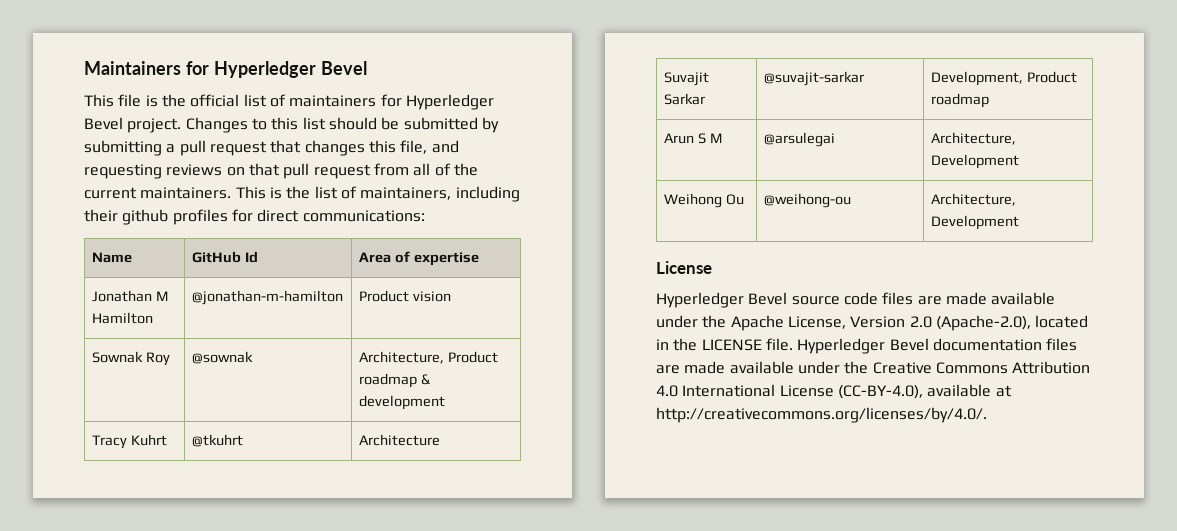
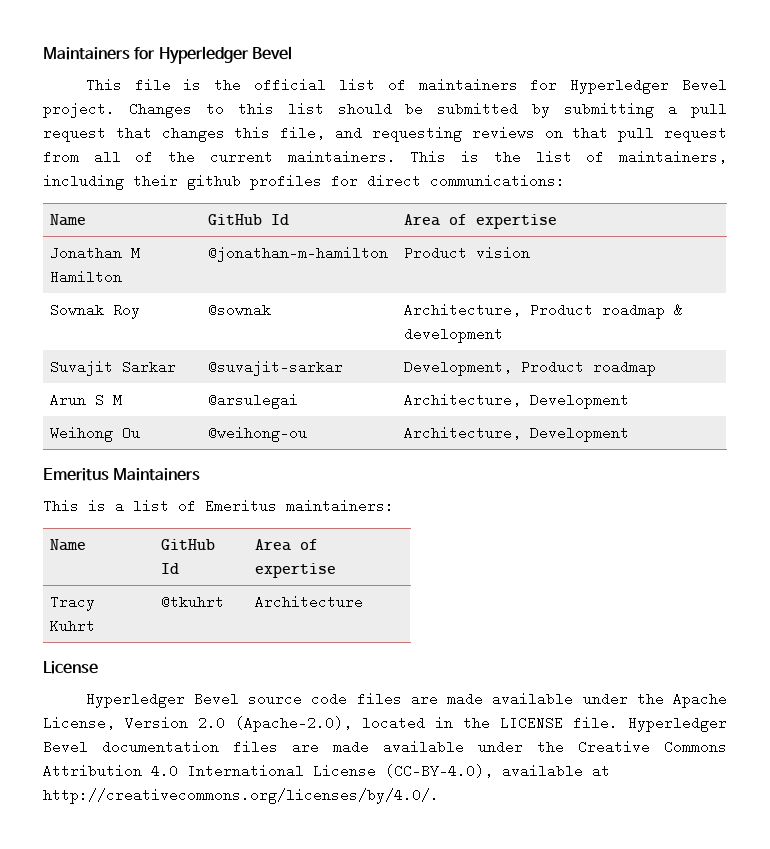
- Tracy Kuhrt | @tkuhrt | Architecture
+ Emeritus Maintainers
+ This is a list of Emeritus maintainers:
+ Name | GitHub Id | Area of expertise
+ Tracy Kuhrt | @tkuhrt | Architecture

